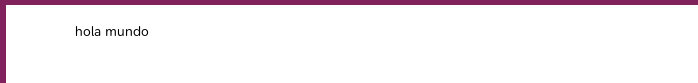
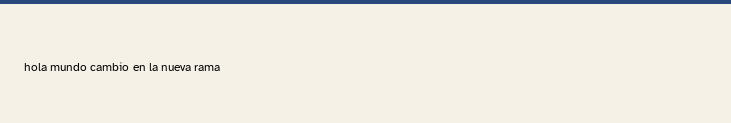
- hola mundo
+ hola mundo cambio en la nueva rama

